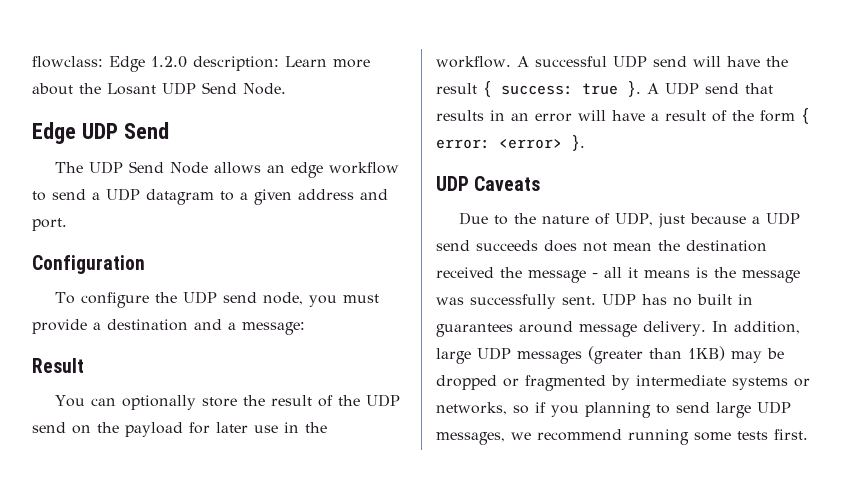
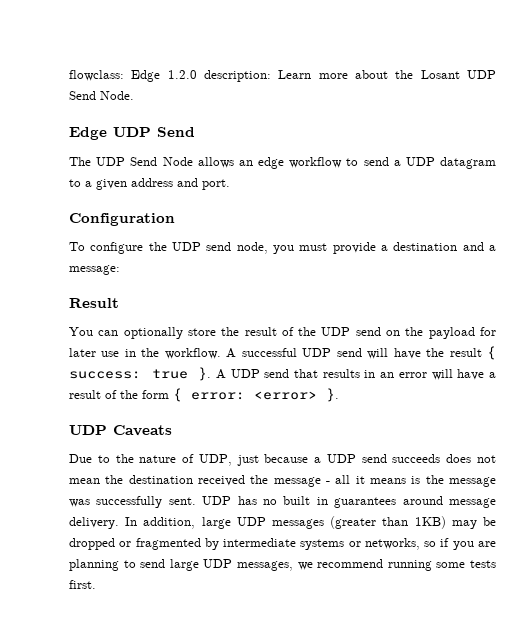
- In addition, large UDP messages (greater than 1KB) may be dropped or fragmented by intermediate systems or networks, so if you planning to send large UDP messages, we recommend running some tests first.
+ In addition, large UDP messages (greater than 1KB) may be dropped or fragmented by intermediate systems or networks, so if you are planning to send large UDP messages, we recommend running some tests first.

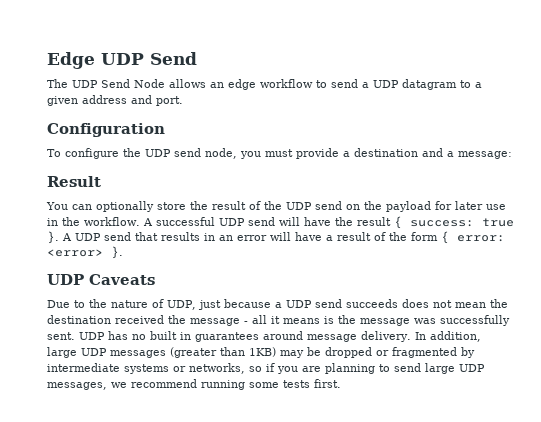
- flowclass: Edge 1.2.0 description: Learn more about the Losant UDP Send Node.

